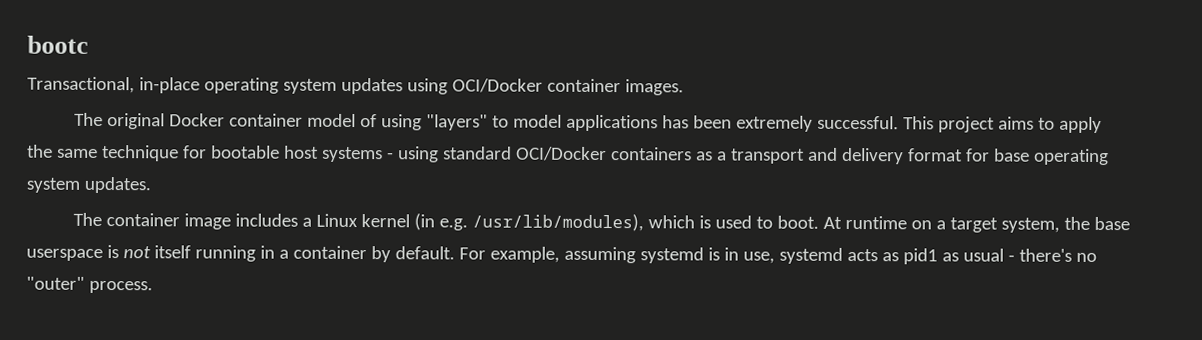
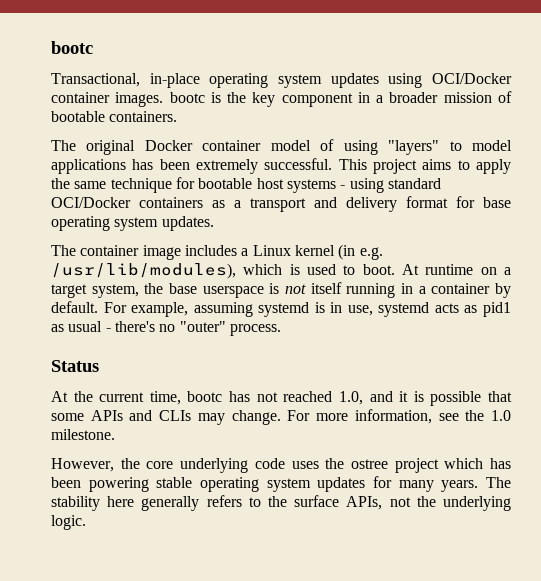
- Transactional, in-place operating system updates using OCI/Docker container images.
+ Transactional, in-place operating system updates using OCI/Docker container images. bootc is the key component in a broader mission of bootable containers.
+ Status
+ At the current time, bootc has not reached 1.0, and it is possible that some APIs and CLIs may change. For more information, see the 1.0 milestone.
+ However, the core underlying code uses the ostree project which has been powering stable operating system updates for many years. The stability here generally refers to the surface APIs, not the underlying logic.

